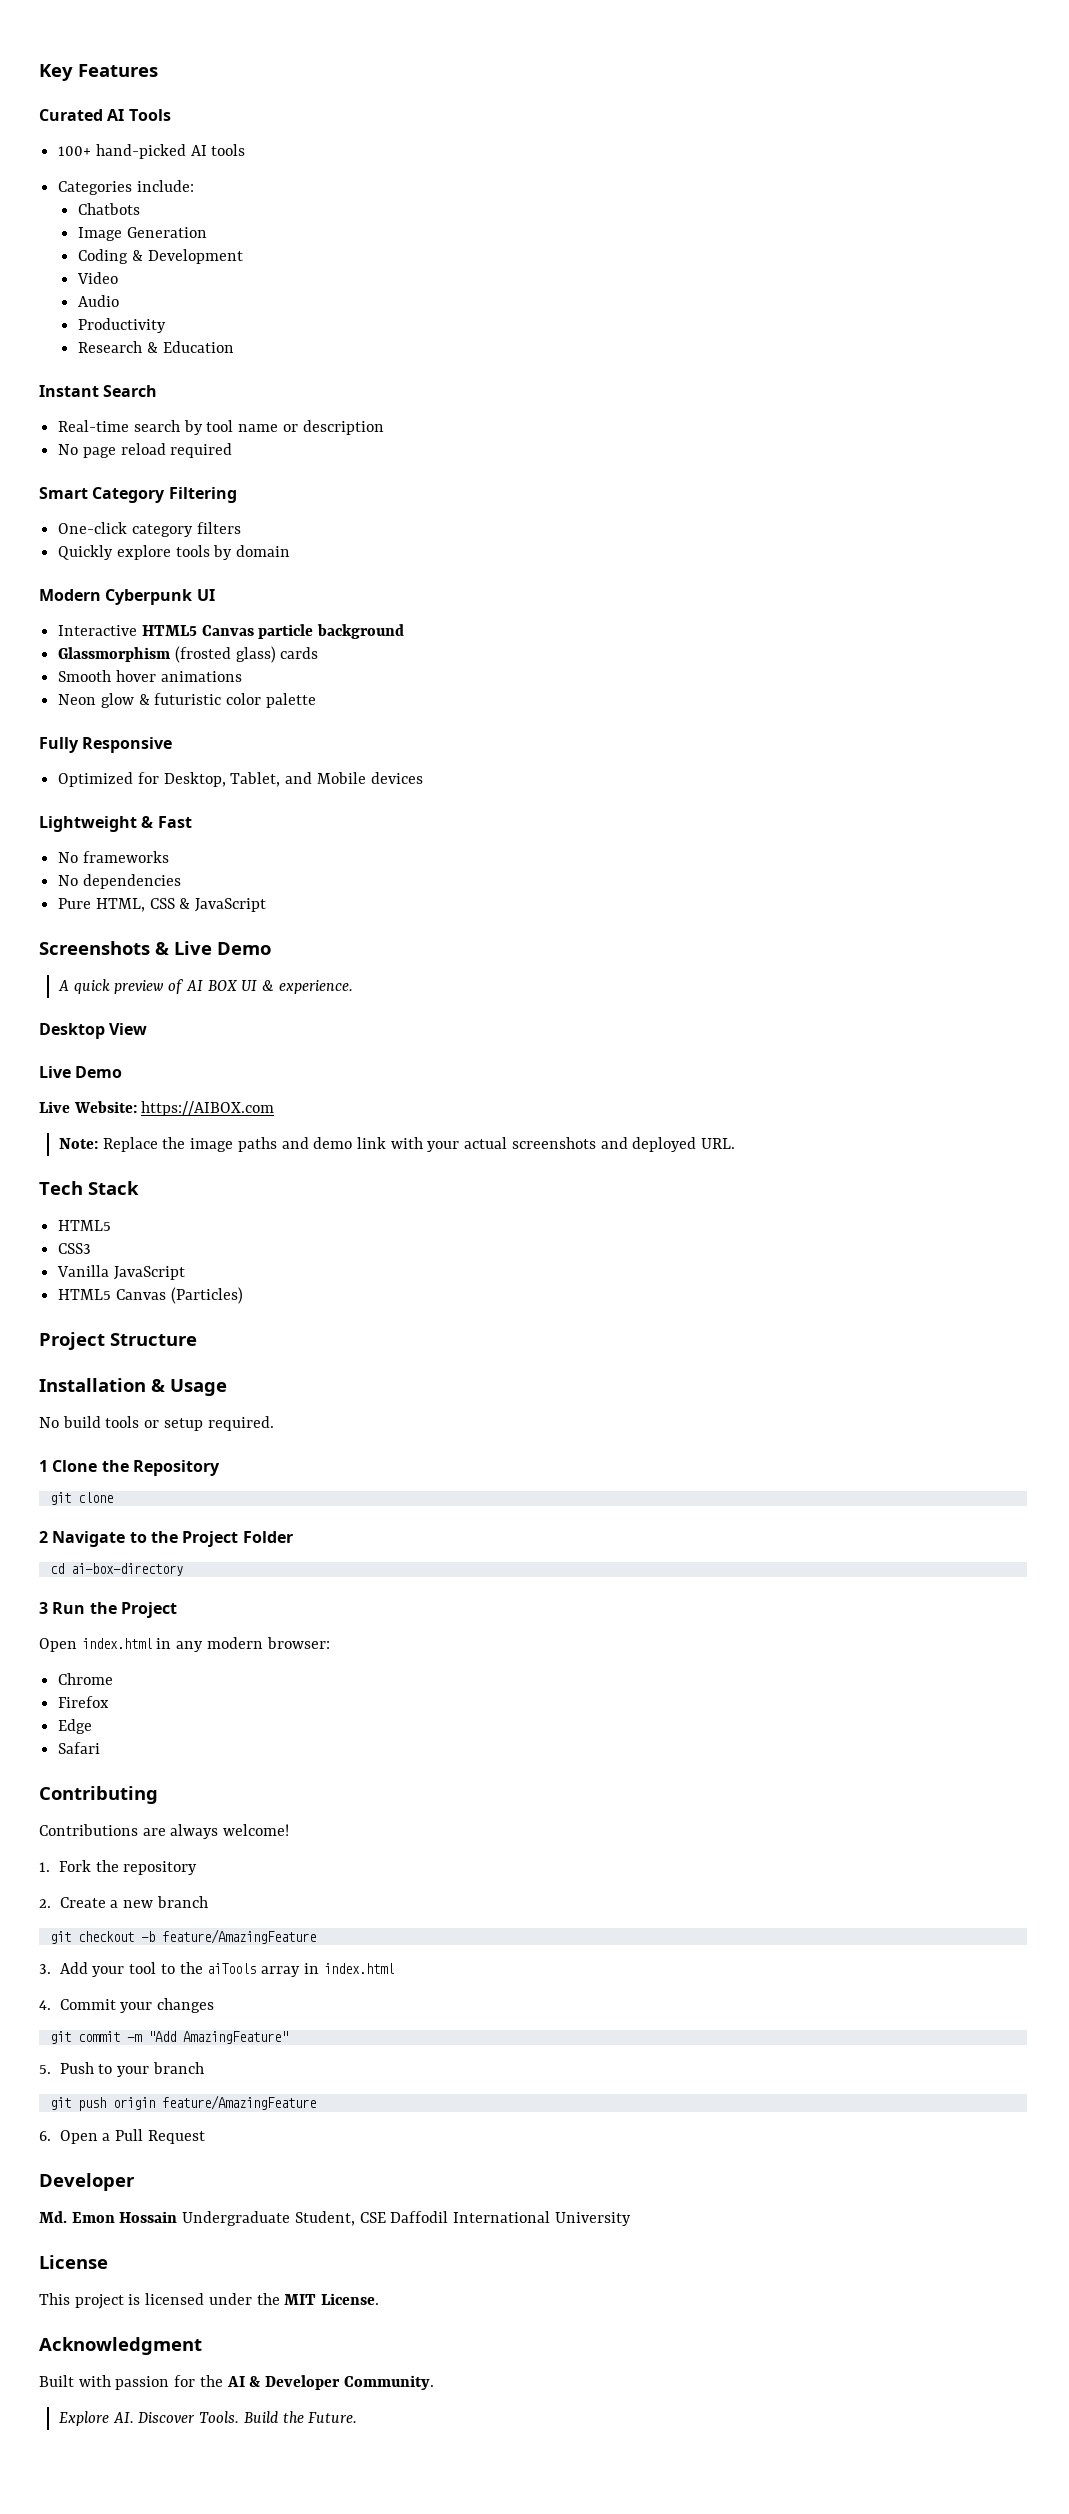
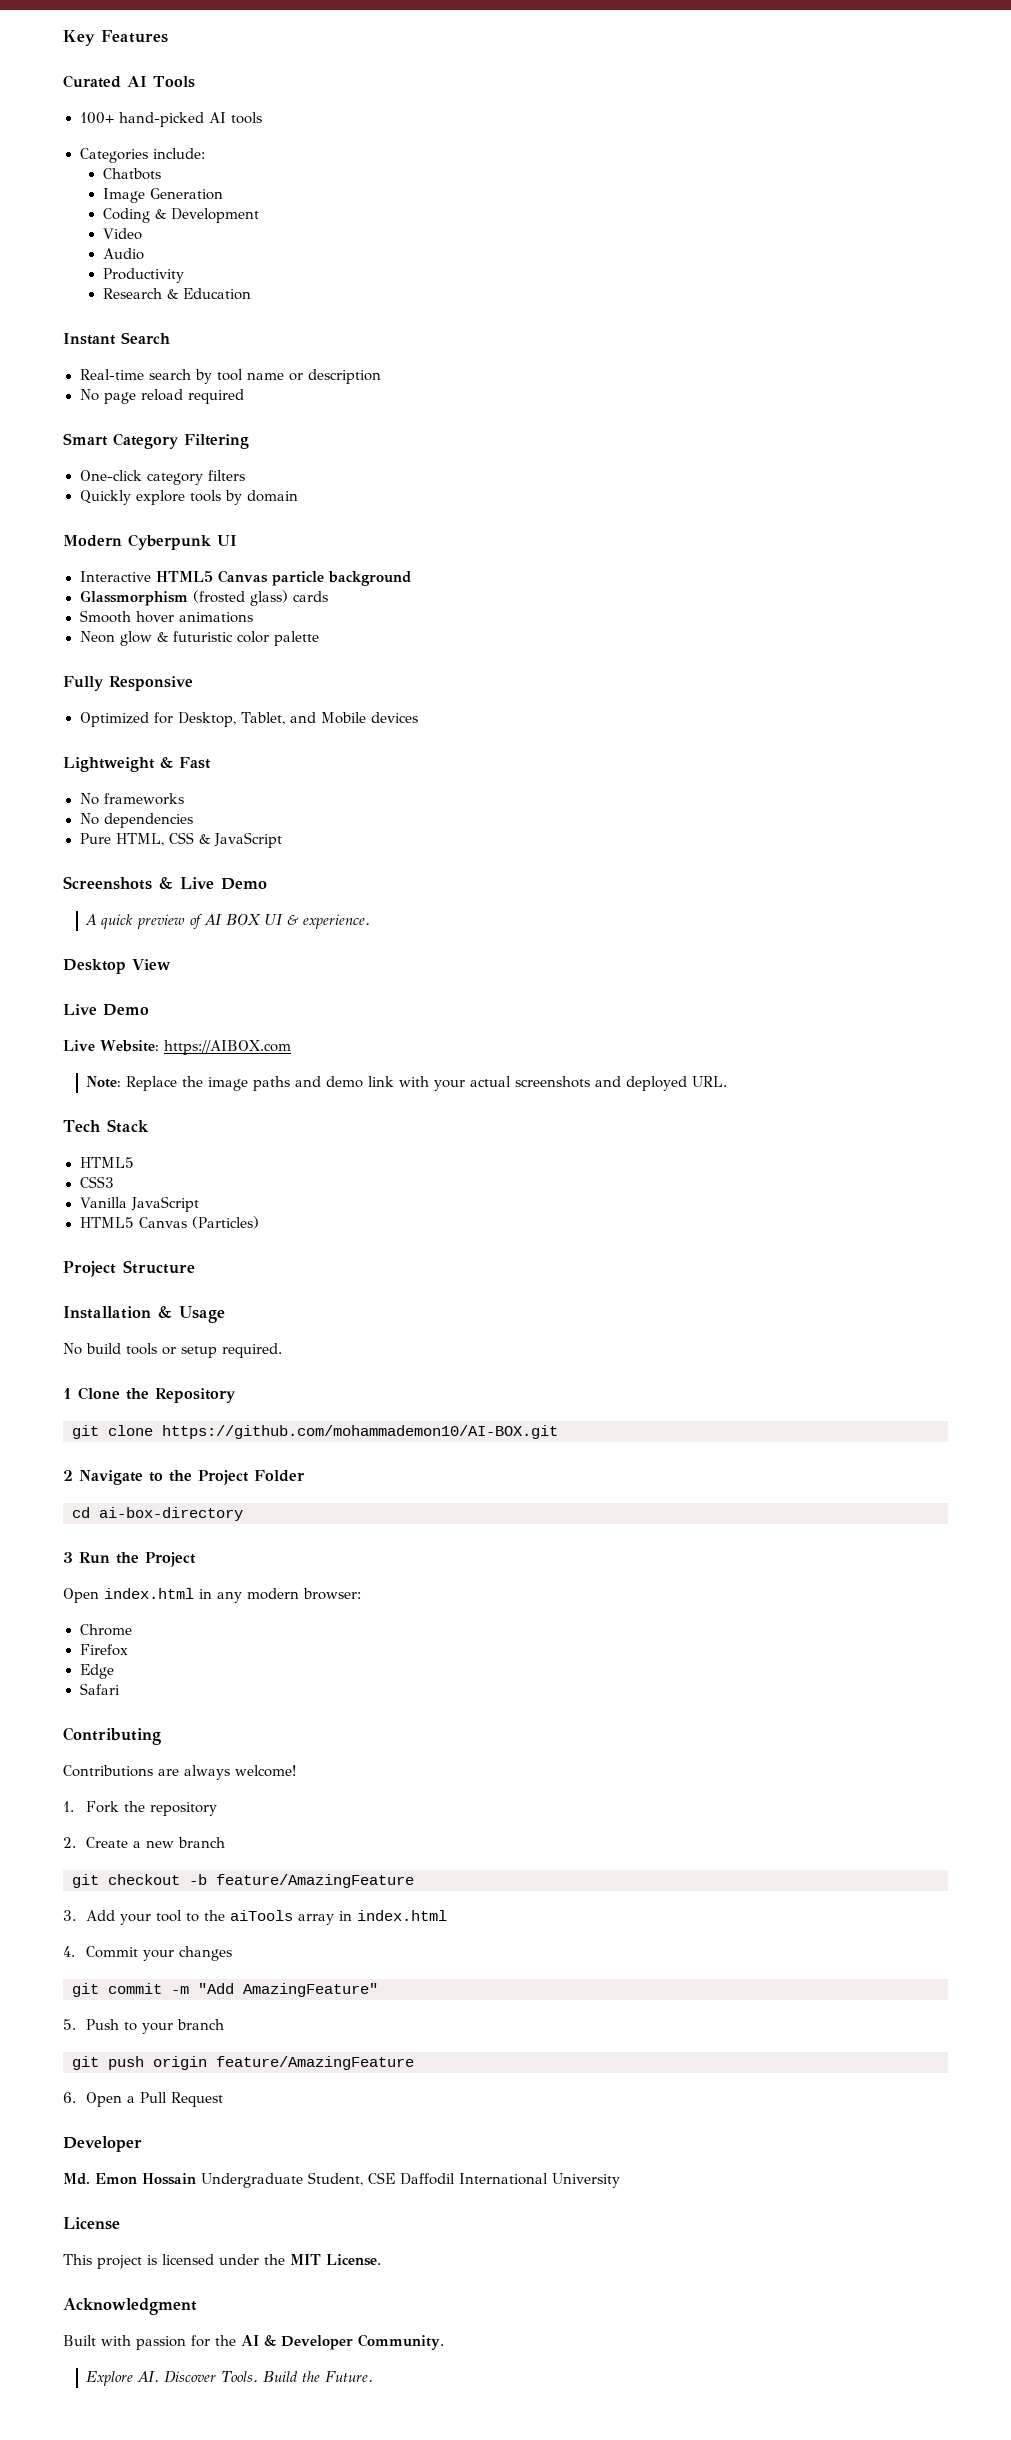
- git clone
+ git clone https://github.com/mohammademon10/AI-BOX.git

